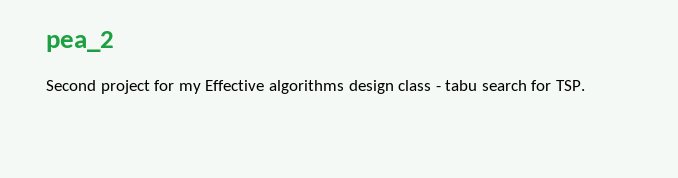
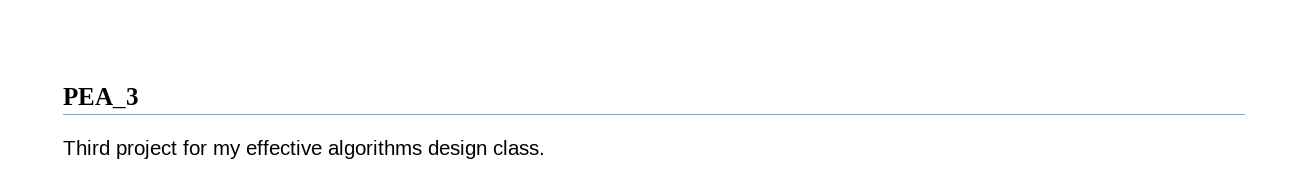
- pea_2
- Second project for my Effective algorithms design class - tabu search for TSP.
+ PEA_3
+ Third project for my effective algorithms design class.

